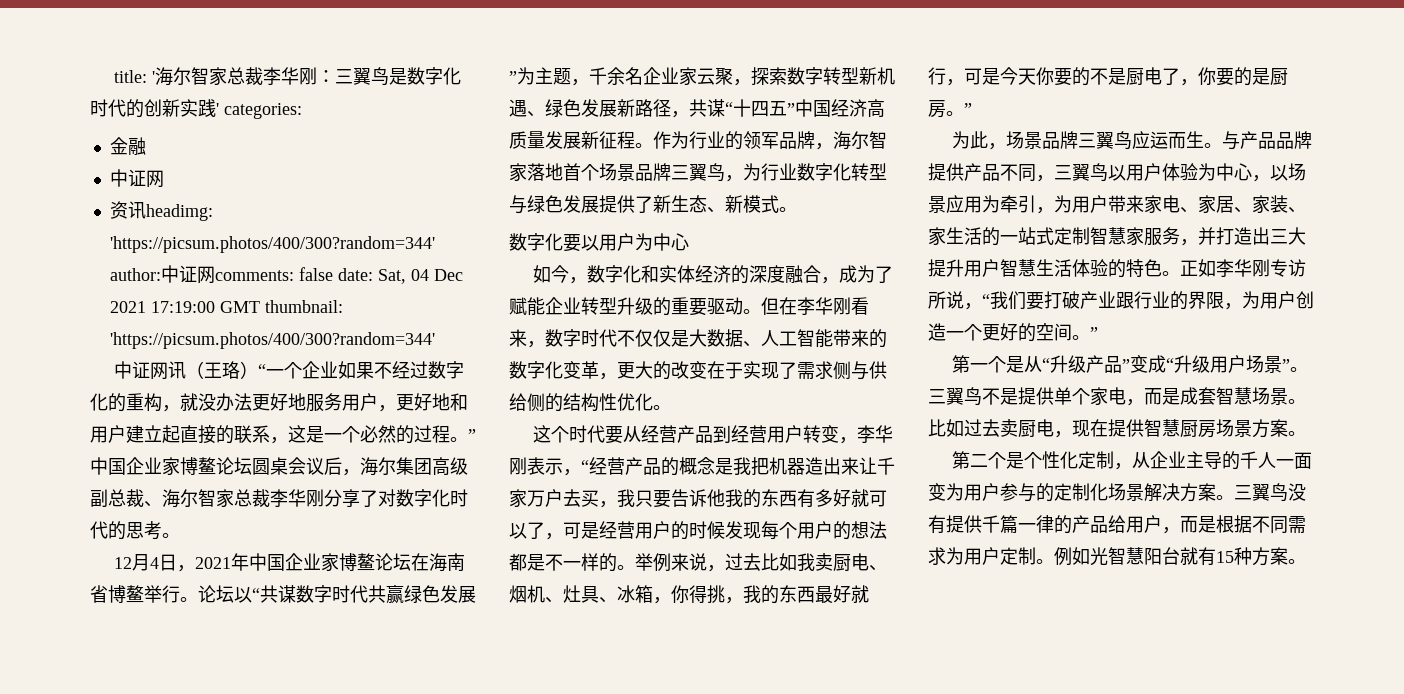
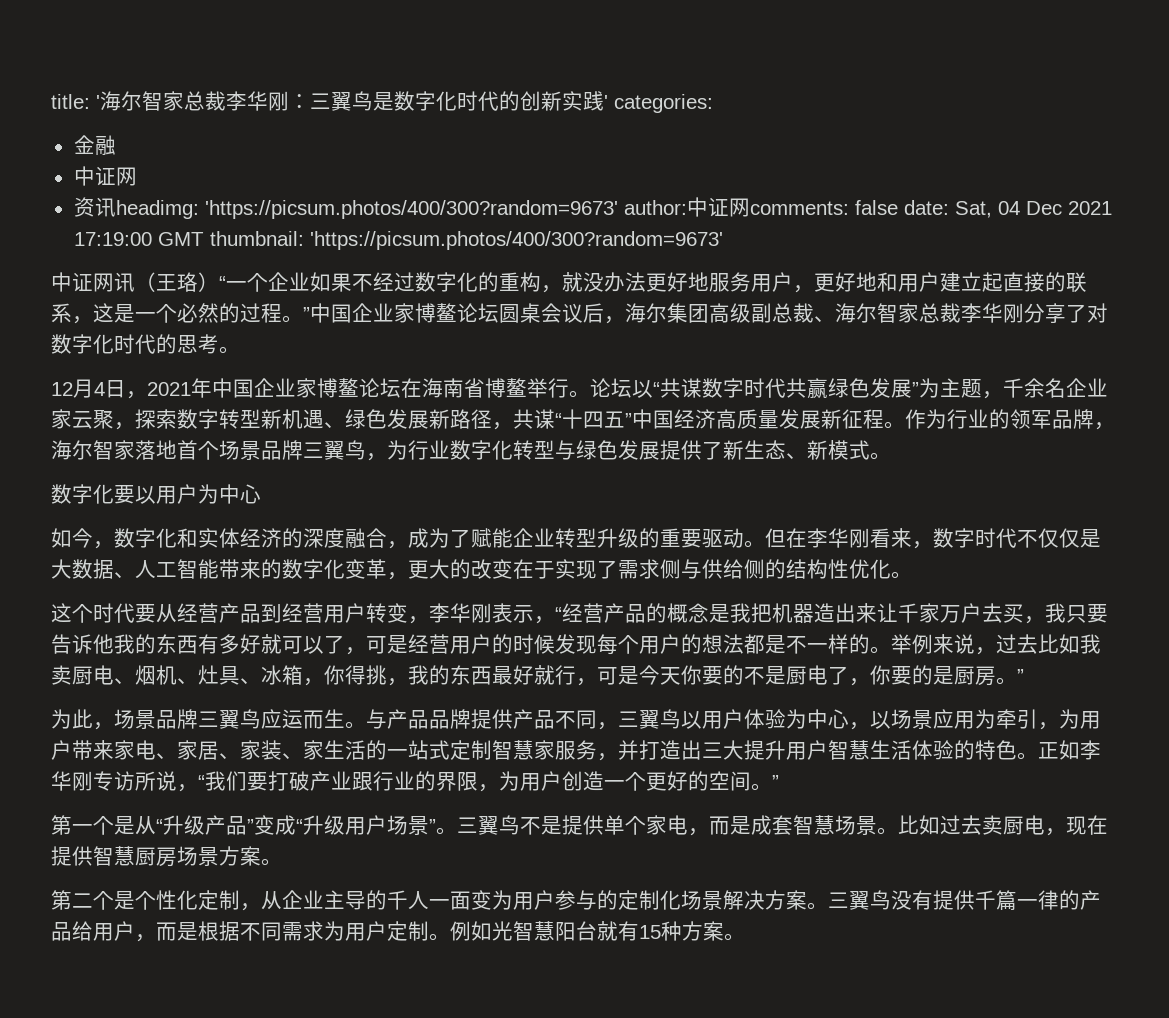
- 资讯headimg: 'https://picsum.photos/400/300?random=344' author:中证网comments: false date: Sat, 04 Dec 2021 17:19:00 GMT thumbnail: 'https://picsum.photos/400/300?random=344'
+ 资讯headimg: 'https://picsum.photos/400/300?random=9673' author:中证网comments: false date: Sat, 04 Dec 2021 17:19:00 GMT thumbnail: 'https://picsum.photos/400/300?random=9673'

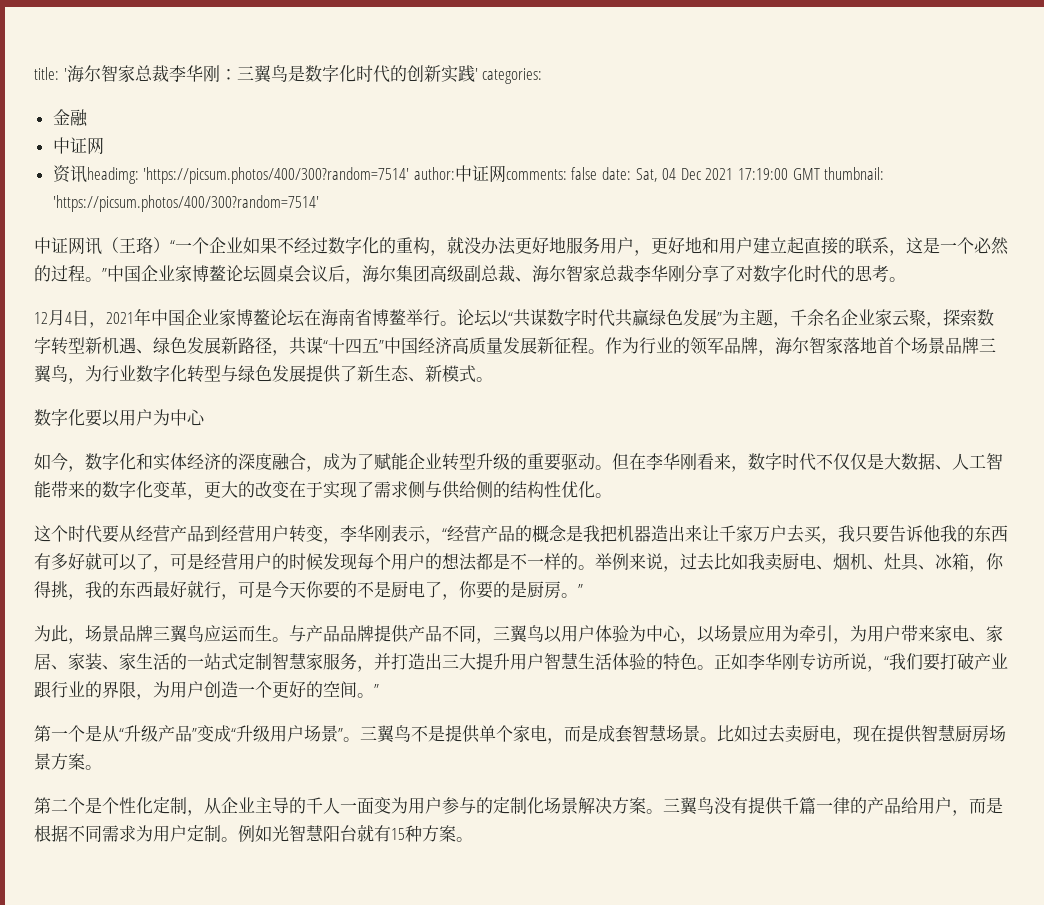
- 资讯headimg: 'https://picsum.photos/400/300?random=9673' author:中证网comments: false date: Sat, 04 Dec 2021 17:19:00 GMT thumbnail: 'https://picsum.photos/400/300?random=9673'
+ 资讯headimg: 'https://picsum.photos/400/300?random=7514' author:中证网comments: false date: Sat, 04 Dec 2021 17:19:00 GMT thumbnail: 'https://picsum.photos/400/300?random=7514'

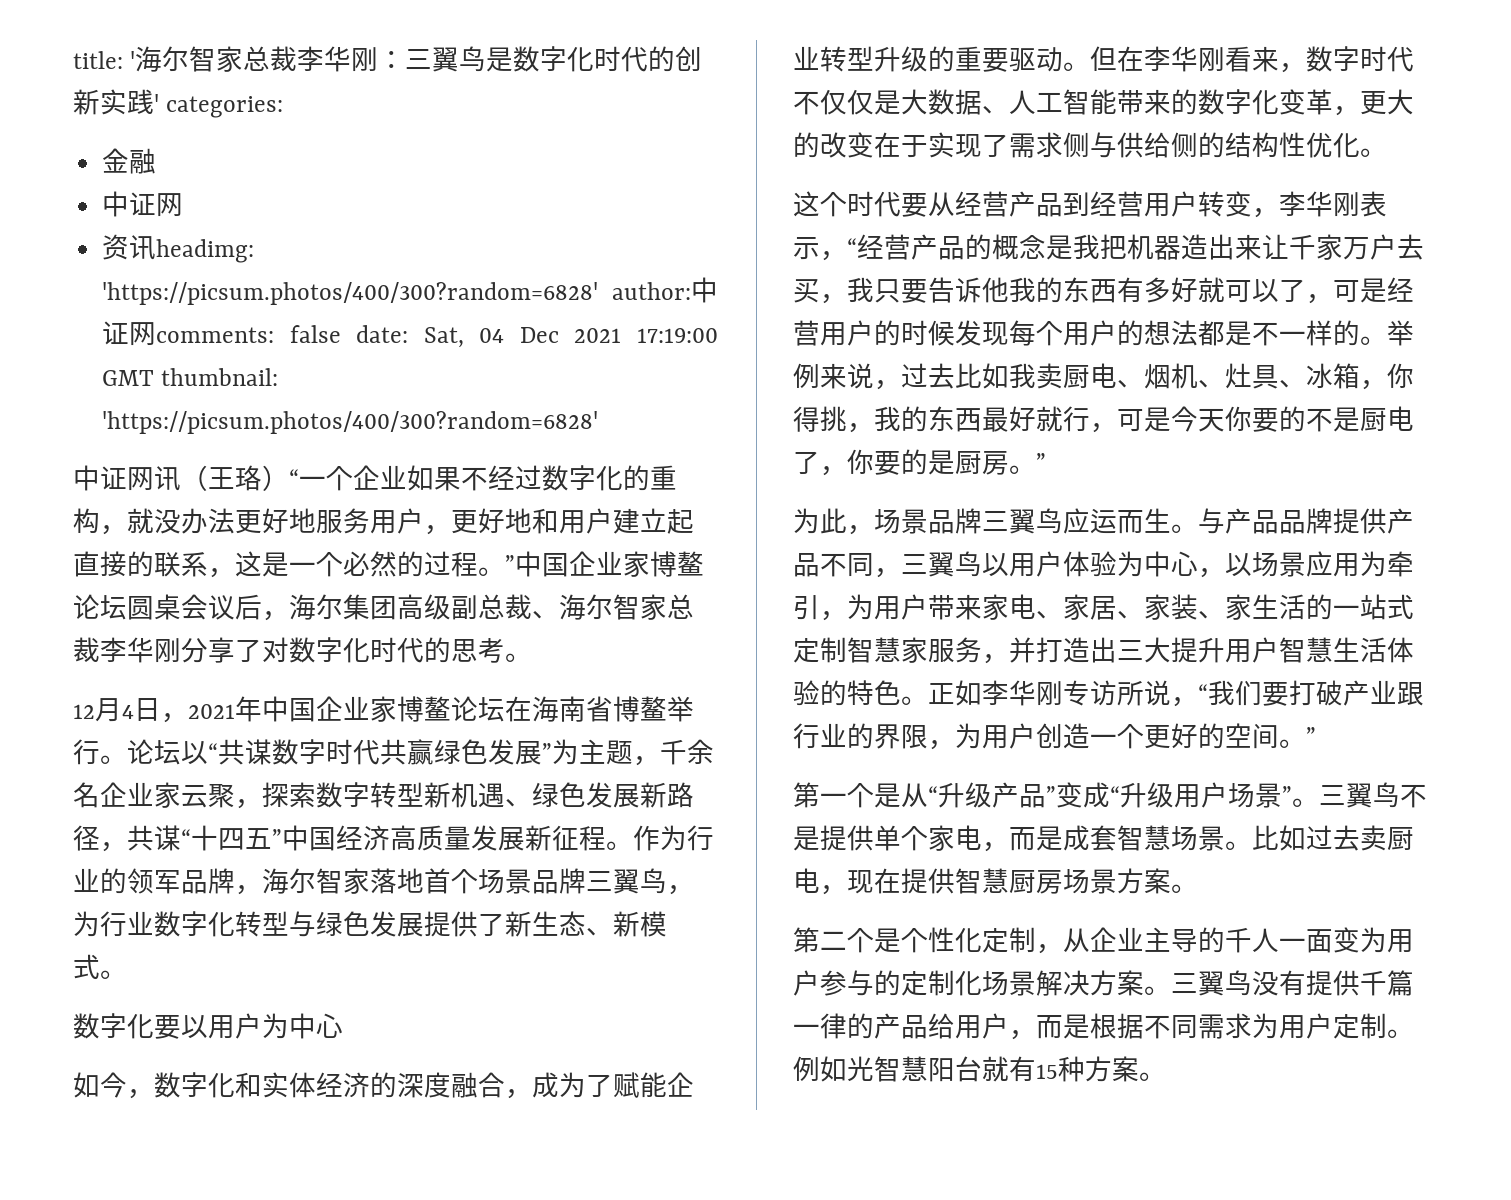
- 资讯headimg: 'https://picsum.photos/400/300?random=7514' author:中证网comments: false date: Sat, 04 Dec 2021 17:19:00 GMT thumbnail: 'https://picsum.photos/400/300?random=7514'
+ 资讯headimg: 'https://picsum.photos/400/300?random=6828' author:中证网comments: false date: Sat, 04 Dec 2021 17:19:00 GMT thumbnail: 'https://picsum.photos/400/300?random=6828'

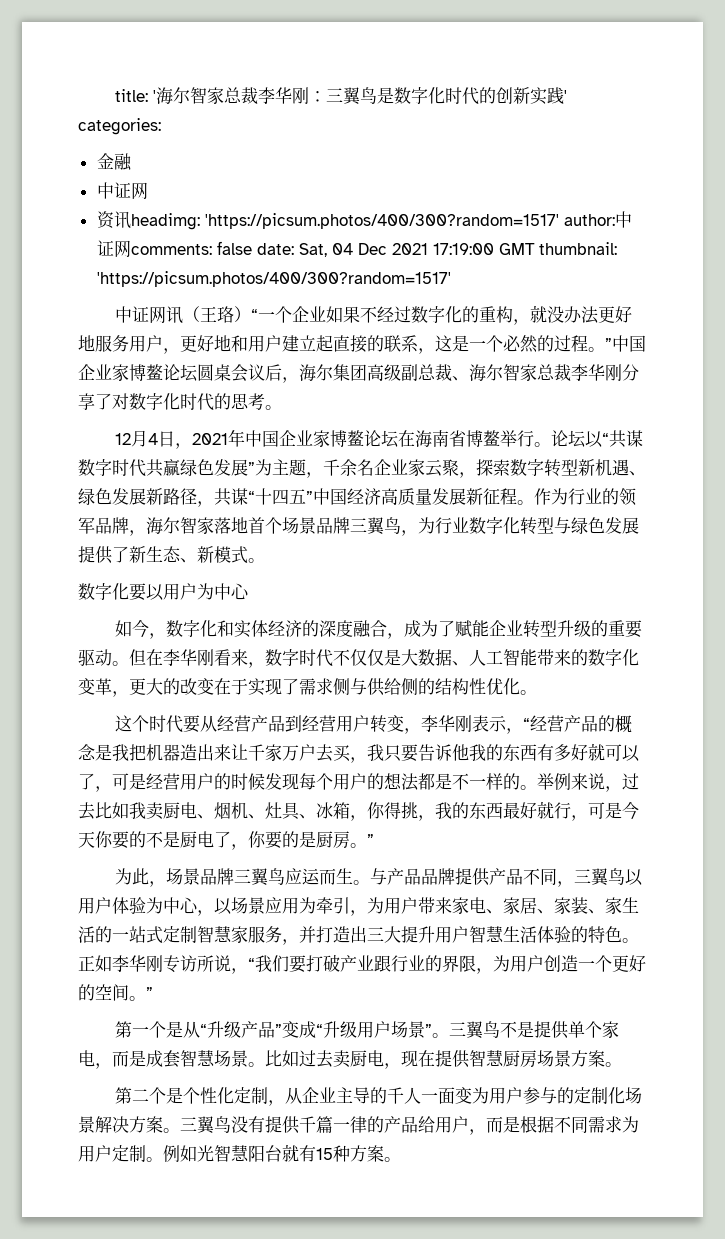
- 资讯headimg: 'https://picsum.photos/400/300?random=6828' author:中证网comments: false date: Sat, 04 Dec 2021 17:19:00 GMT thumbnail: 'https://picsum.photos/400/300?random=6828'
+ 资讯headimg: 'https://picsum.photos/400/300?random=1517' author:中证网comments: false date: Sat, 04 Dec 2021 17:19:00 GMT thumbnail: 'https://picsum.photos/400/300?random=1517'

